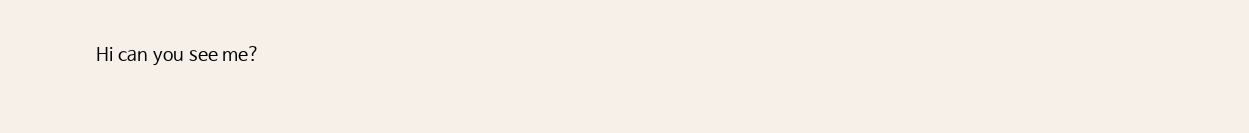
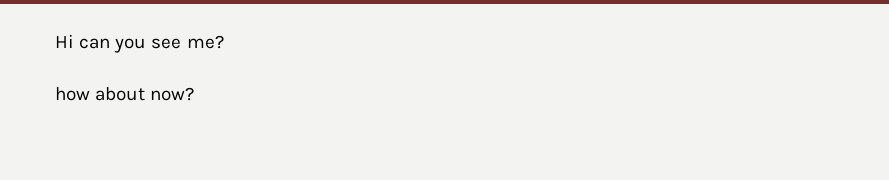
+ how about now?

